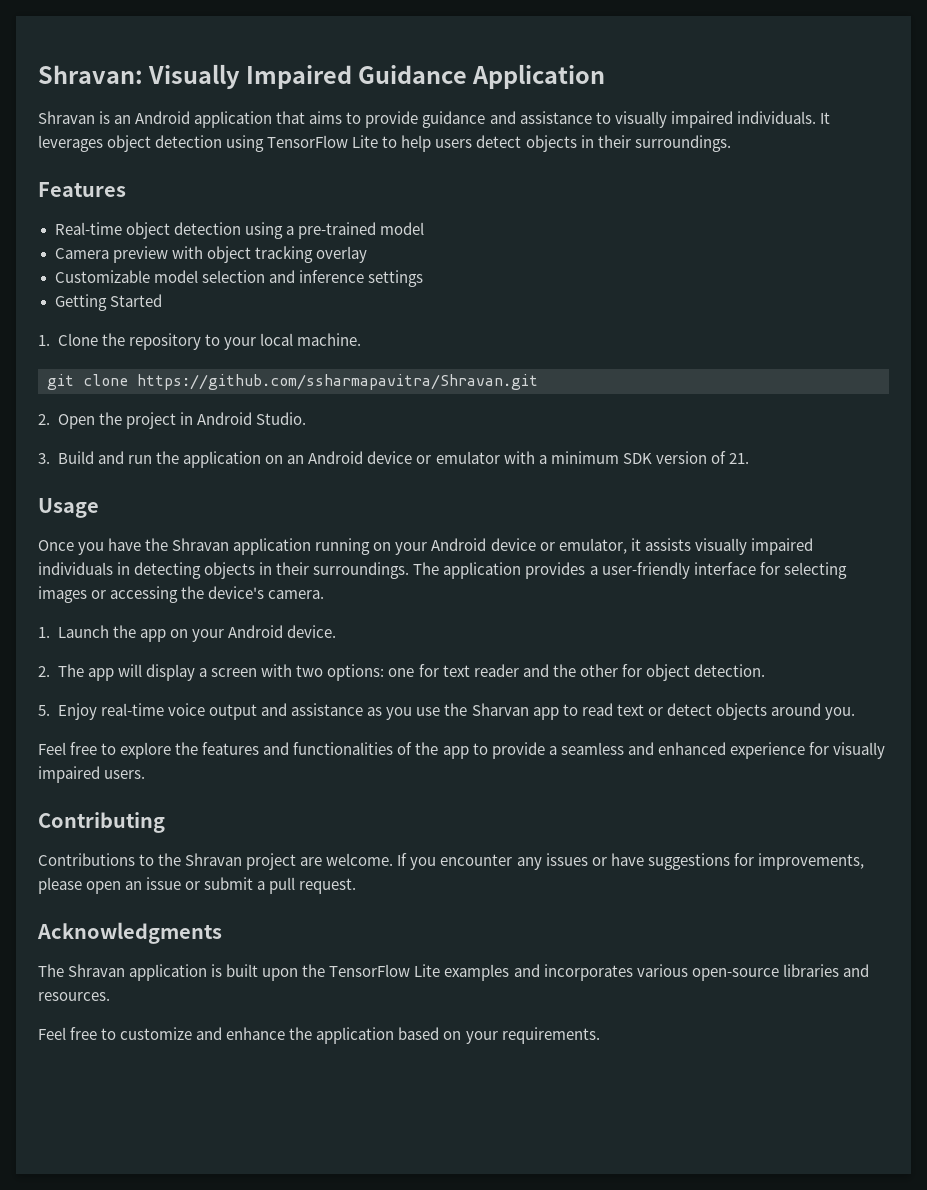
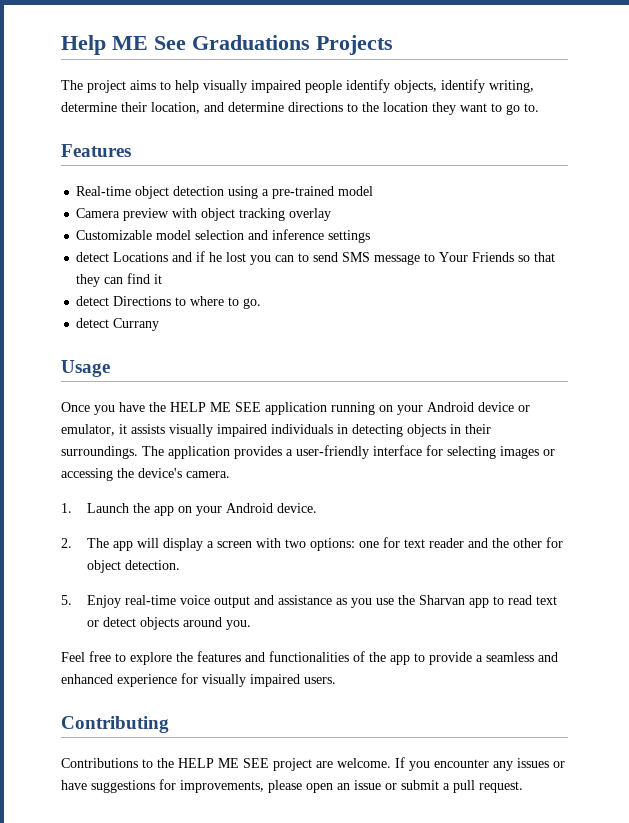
- Shravan: Visually Impaired Guidance Application
- Shravan is an Android application that aims to provide guidance and assistance to visually impaired individuals. It leverages object detection using TensorFlow Lite to help users detect objects in their surroundings.
+ Help ME See Graduations Projects
+ The project aims to help visually impaired people identify objects, identify writing, determine their location, and determine directions to the location they want to go to.
- Getting Started
- 1. Clone the repository to your local machine.
- git clone https://github.com/ssharmapavitra/Shravan.git
- 2. Open the project in Android Studio.
- 3. Build and run the application on an Android device or emulator with a minimum SDK version of 21.
+ detect Locations and if he lost you can to send SMS message to Your Friends so that they can find it
+ detect Directions to where to go.
+ detect Currany
- Once you have the Shravan application running on your Android device or emulator, it assists visually impaired individuals in detecting objects in their surroundings.
+ Once you have the HELP ME SEE application running on your Android device or emulator, it assists visually impaired individuals in detecting objects in their surroundings.
- Contributions to the Shravan project are welcome.
+ Contributions to the HELP ME SEE project are welcome.
- Acknowledgments
- The Shravan application is built upon the TensorFlow Lite examples and incorporates various open-source libraries and resources.
- Feel free to customize and enhance the application based on your requirements.

